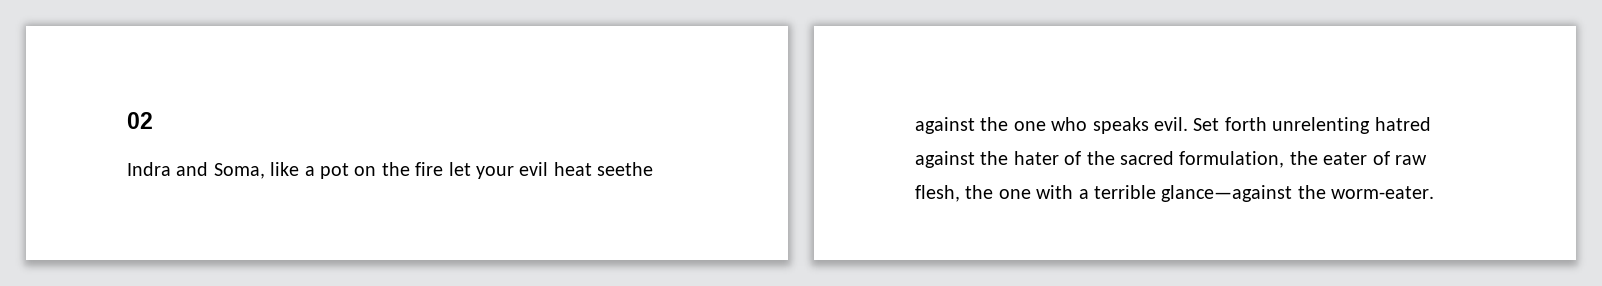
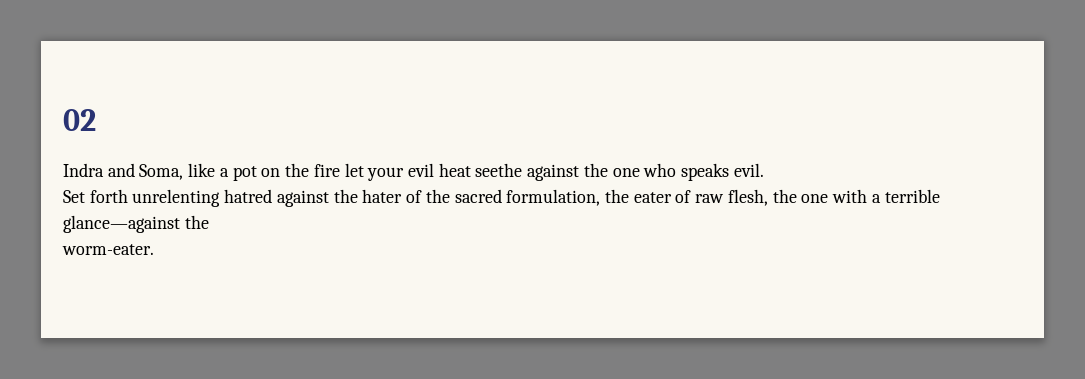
- Indra and Soma, like a pot on the fire let your evil heat seethe against the one who speaks evil. Set forth unrelenting hatred against the hater of the sacred formulation, the eater of raw flesh, the one with a terrible glance—against the worm-eater.
+ Indra and Soma, like a pot on the fire let your evil heat seethe against the one who speaks evil.
+ Set forth unrelenting hatred against the hater of the sacred formulation, the eater of raw flesh, the one with a terrible glance—against the
+ worm-eater.

